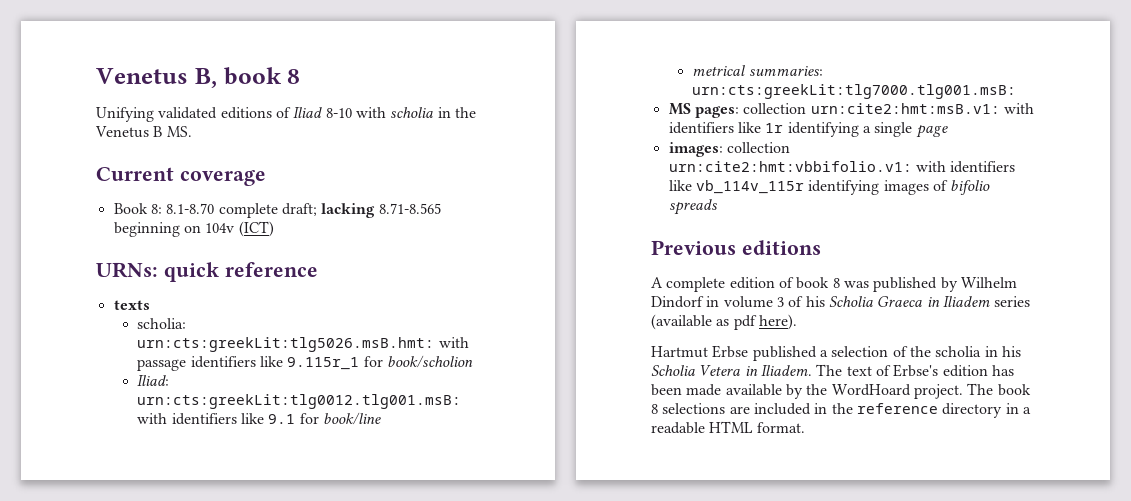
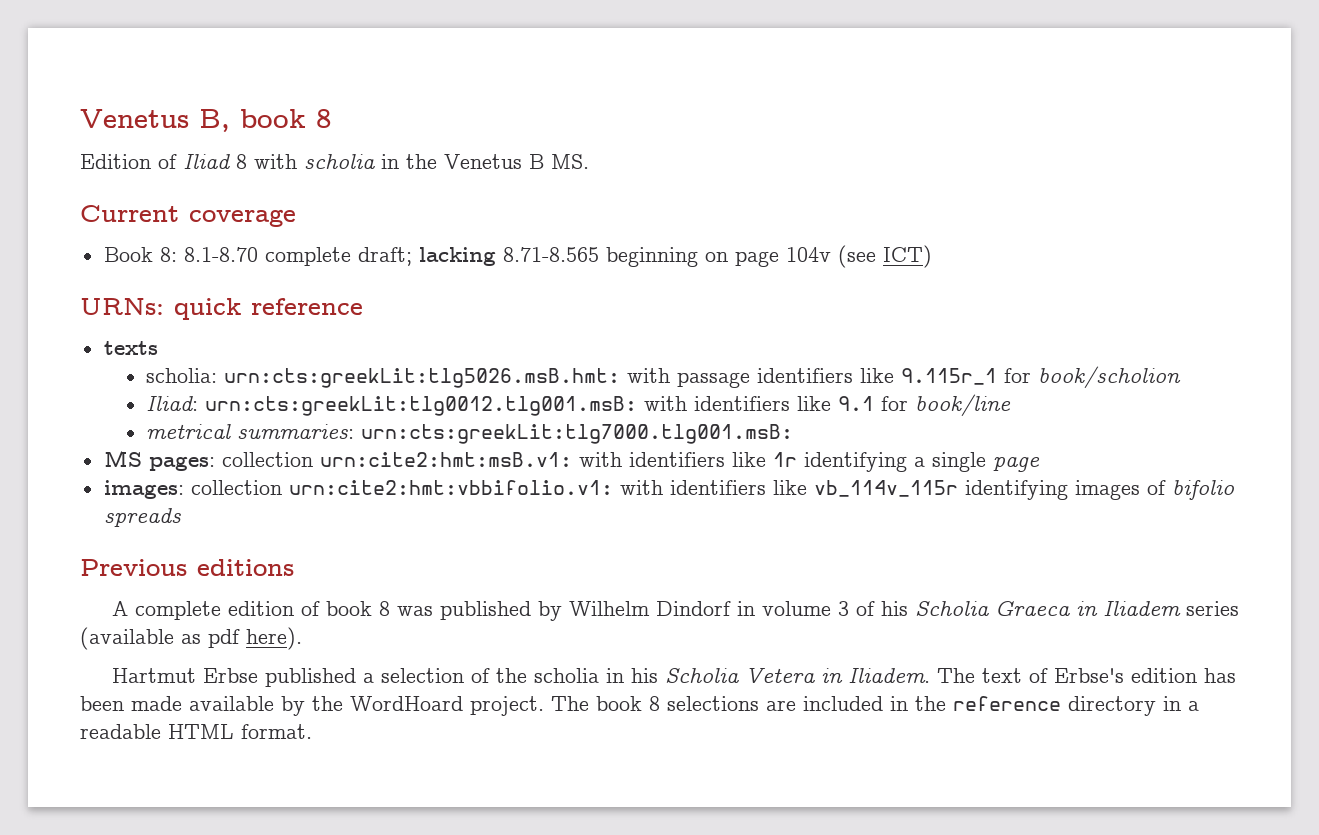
- Unifying validated editions of Iliad 8-10 with scholia in the Venetus B MS.
+ Edition of Iliad 8 with scholia in the Venetus B MS.
- Book 8: 8.1-8.70 complete draft; lacking 8.71-8.565 beginning on 104v (ICT)
+ Book 8: 8.1-8.70 complete draft; lacking 8.71-8.565 beginning on page 104v (see ICT)

